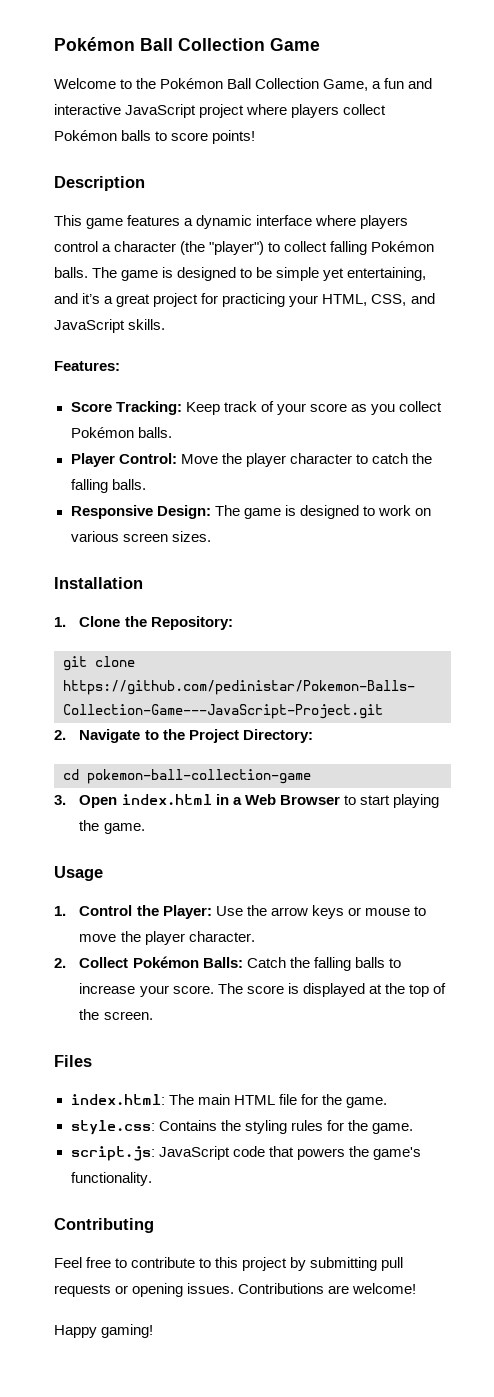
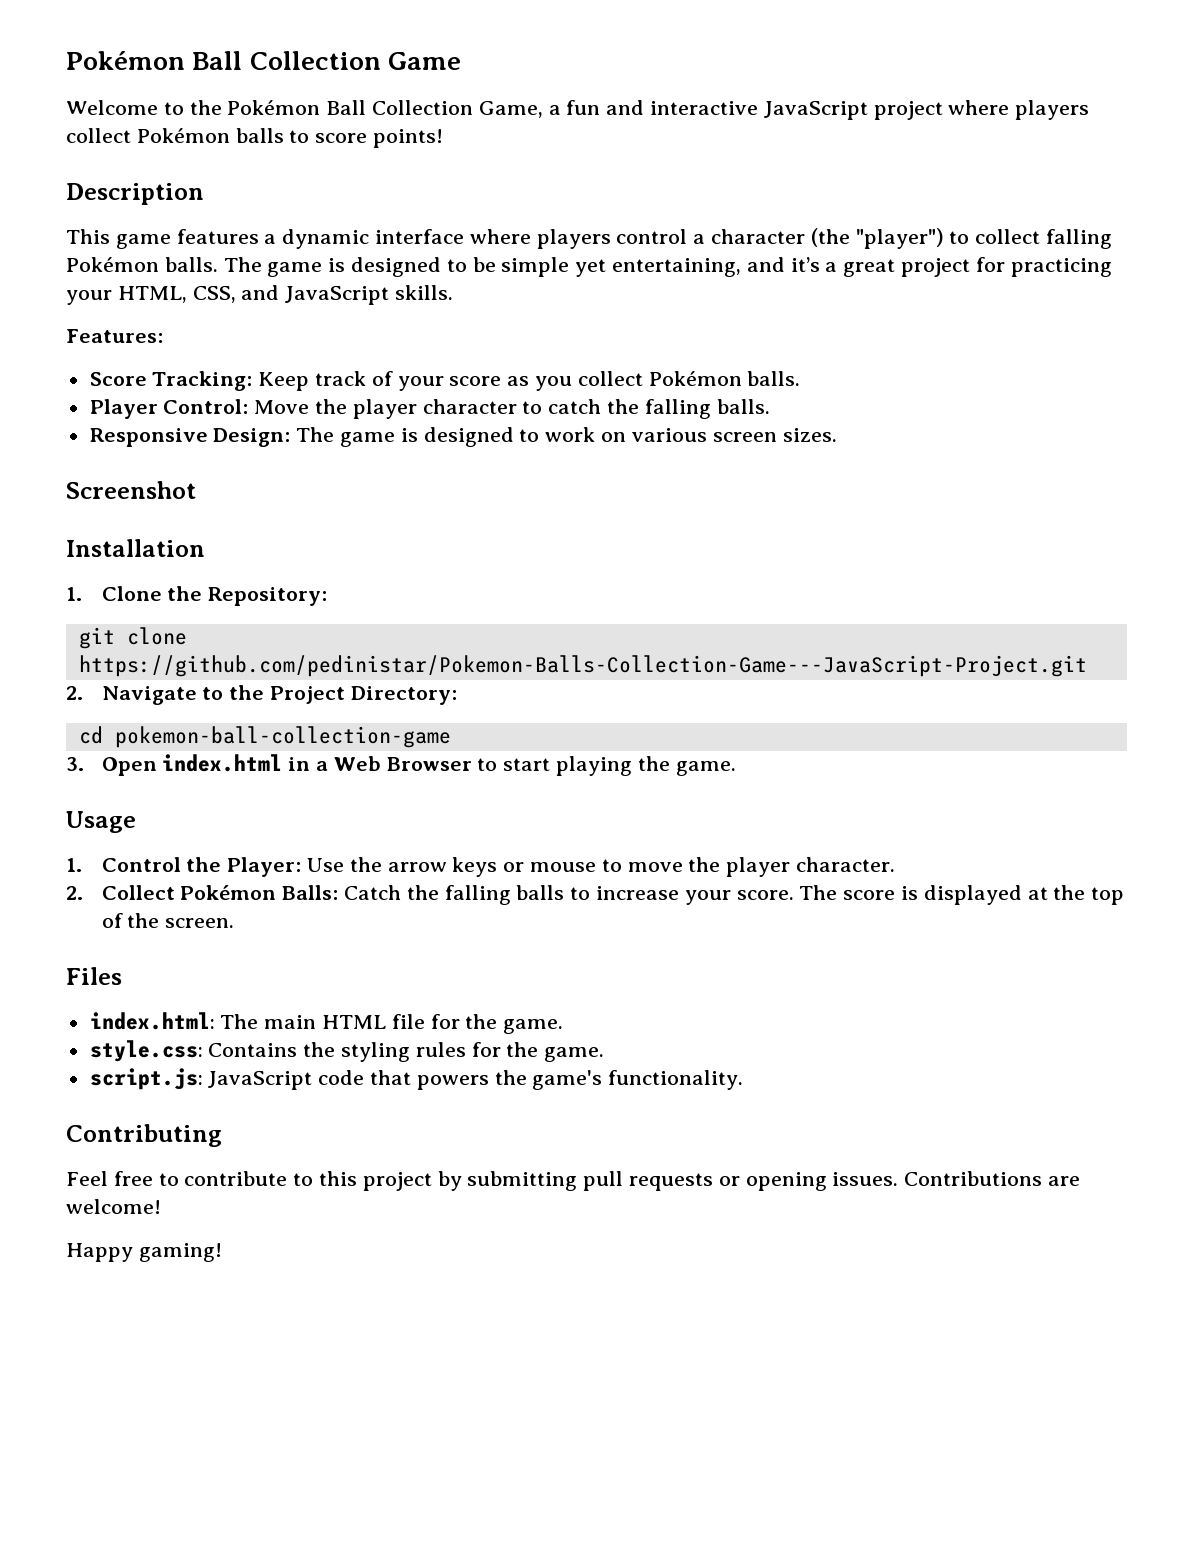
+ Screenshot

